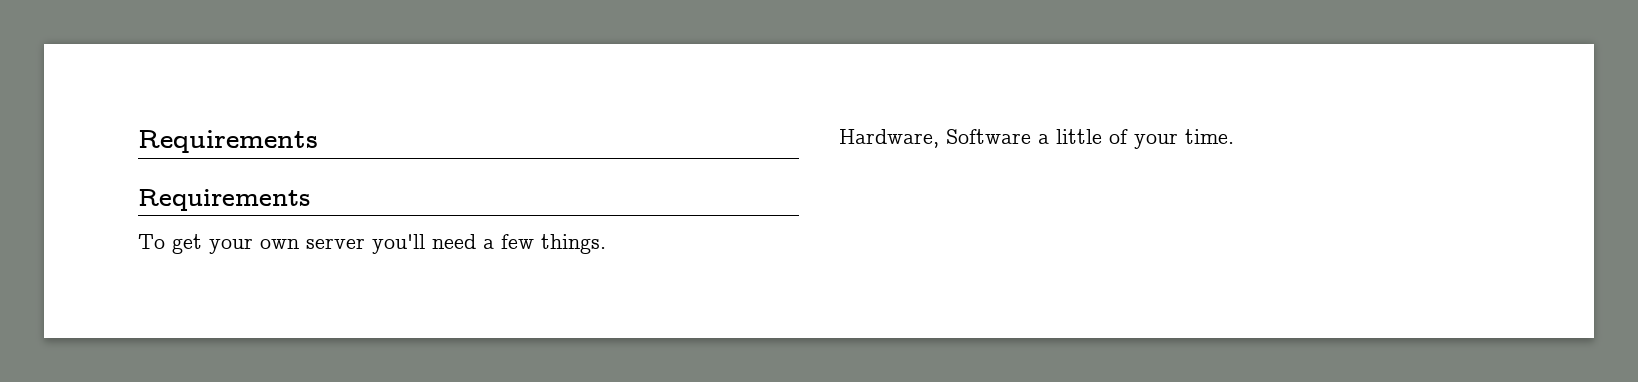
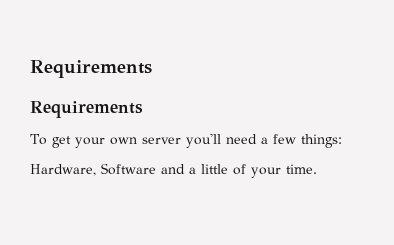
- To get your own server you'll need a few things.
+ To get your own server you'll need a few things:
- Hardware, Software a little of your time.
+ Hardware, Software and a little of your time.

